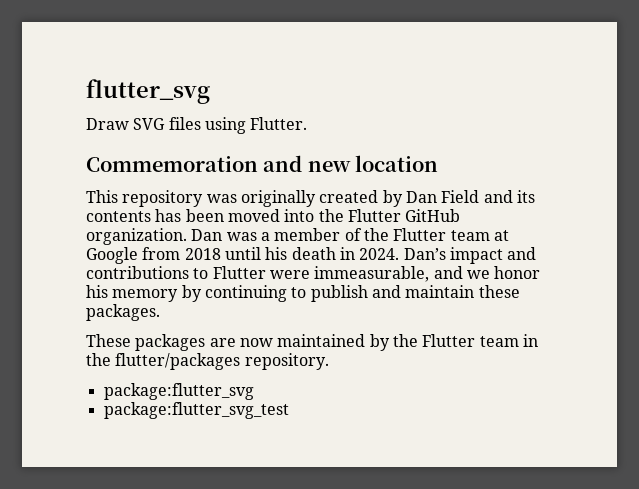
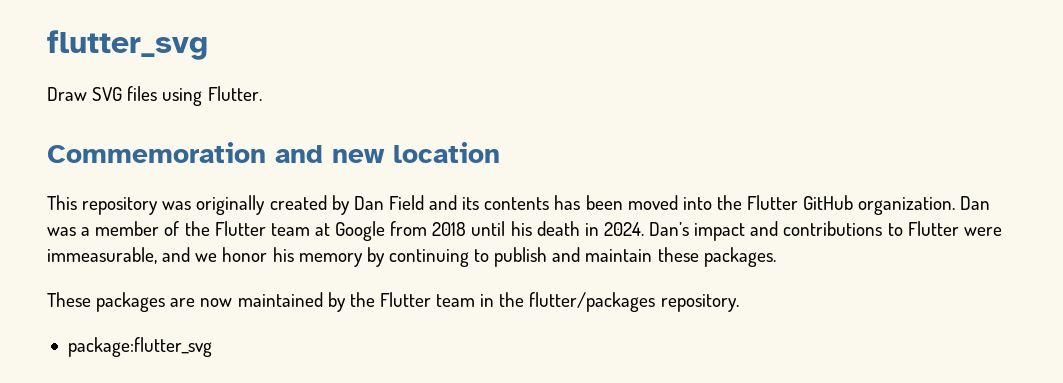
- package:flutter_svg_test

